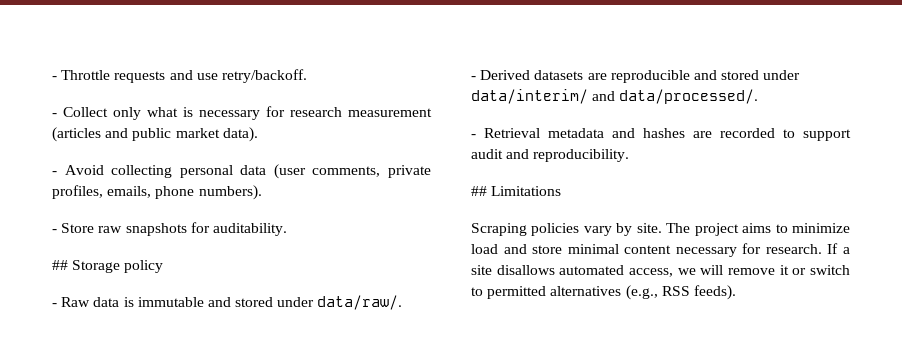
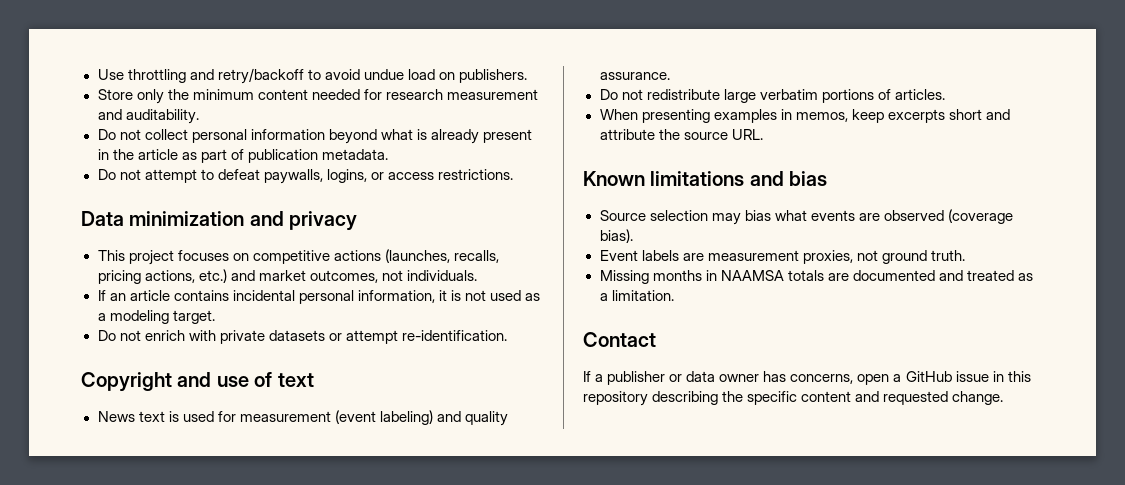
- - Throttle requests and use retry/backoff.
- - Collect only what is necessary for research measurement (articles and public market data).
- - Avoid collecting personal data (user comments, private profiles, emails, phone numbers).
- - Store raw snapshots for auditability.
- ## Storage policy
- - Raw data is immutable and stored under data/raw/.
- - Derived datasets are reproducible and stored under data/interim/ and data/processed/.
- - Retrieval metadata and hashes are recorded to support audit and reproducibility.
- ## Limitations
- Scraping policies vary by site. The project aims to minimize load and store minimal content necessary for research. If a site disallows automated access, we will remove it or switch to permitted alternatives (e.g., RSS feeds).
+ Use throttling and retry/backoff to avoid undue load on publishers.
+ Store only the minimum content needed for research measurement and auditability.
+ Do not collect personal information beyond what is already present in the article as part of publication metadata.
+ Do not attempt to defeat paywalls, logins, or access restrictions.
+ Data minimization and privacy
+ This project focuses on competitive actions (launches, recalls, pricing actions, etc.) and market outcomes, not individuals.
+ If an article contains incidental personal information, it is not used as a modeling target.
+ Do not enrich with private datasets or attempt re-identification.
+ Copyright and use of text
+ News text is used for measurement (event labeling) and quality assurance.
+ Do not redistribute large verbatim portions of articles.
+ When presenting examples in memos, keep excerpts short and attribute the source URL.
+ Known limitations and bias
+ Source selection may bias what events are observed (coverage bias).
+ Event labels are measurement proxies, not ground truth.
+ Missing months in NAAMSA totals are documented and treated as a limitation.
+ Contact
+ If a publisher or data owner has concerns, open a GitHub issue in this repository describing the specific content and requested change.

